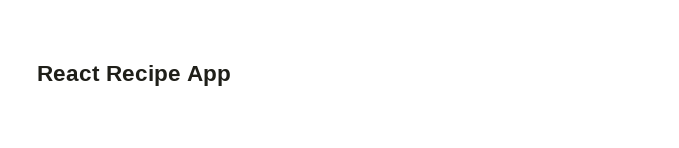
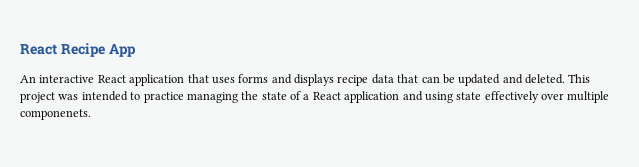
+ An interactive React application that uses forms and displays recipe data that can be updated and deleted. This project was intended to practice managing the state of a React application and using state effectively over multiple componenets.

